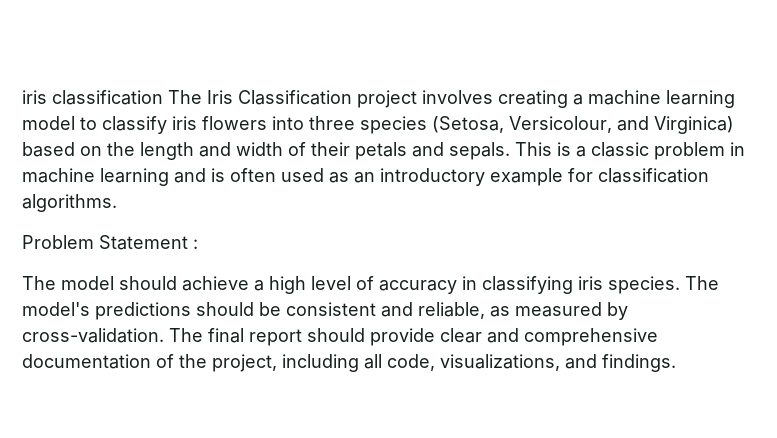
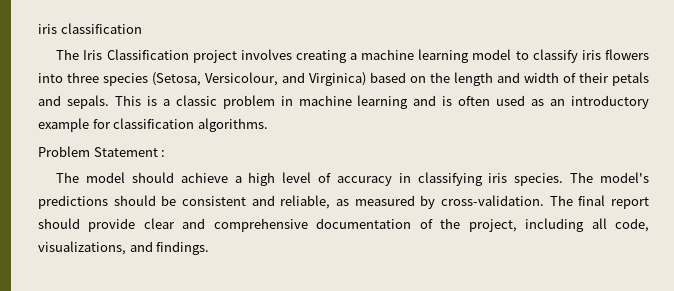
- iris classification The Iris Classification project involves creating a machine learning model to classify iris flowers into three species (Setosa, Versicolour, and Virginica) based on the length and width of their petals and sepals.
+ iris classification
+ The Iris Classification project involves creating a machine learning model to classify iris flowers into three species (Setosa, Versicolour, and Virginica) based on the length and width of their petals and sepals.

